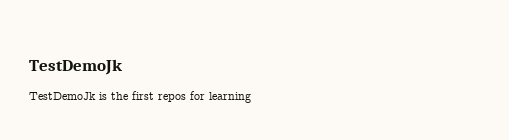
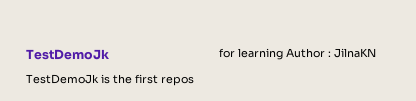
- TestDemoJk is the first repos for learning
+ TestDemoJk is the first repos for learning Author : JilnaKN

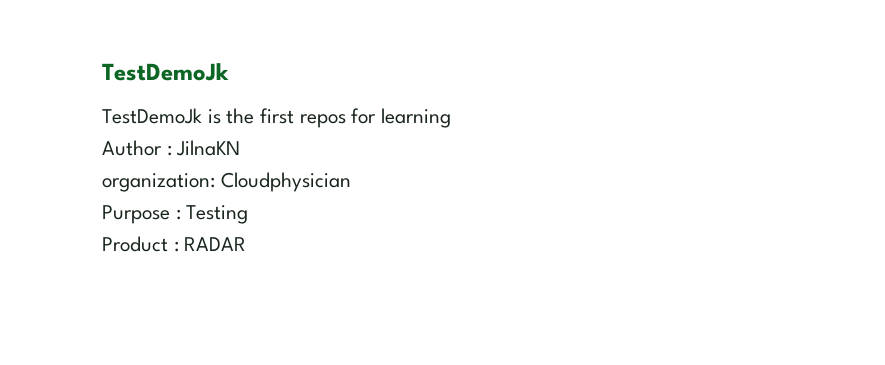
- TestDemoJk is the first repos for learning Author : JilnaKN
+ TestDemoJk is the first repos for learning
+ Author : JilnaKN
+ organization: Cloudphysician
+ Purpose : Testing
+ Product : RADAR

